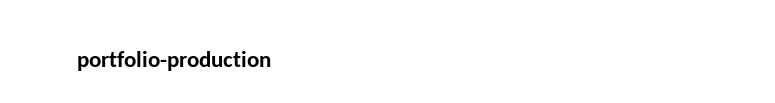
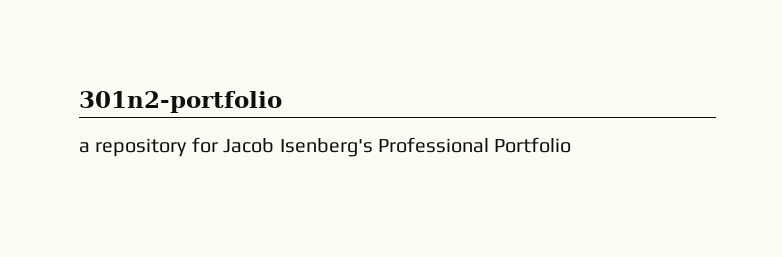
- portfolio-production
+ 301n2-portfolio
+ a repository for Jacob Isenberg's Professional Portfolio

